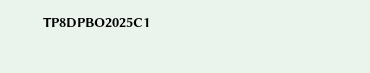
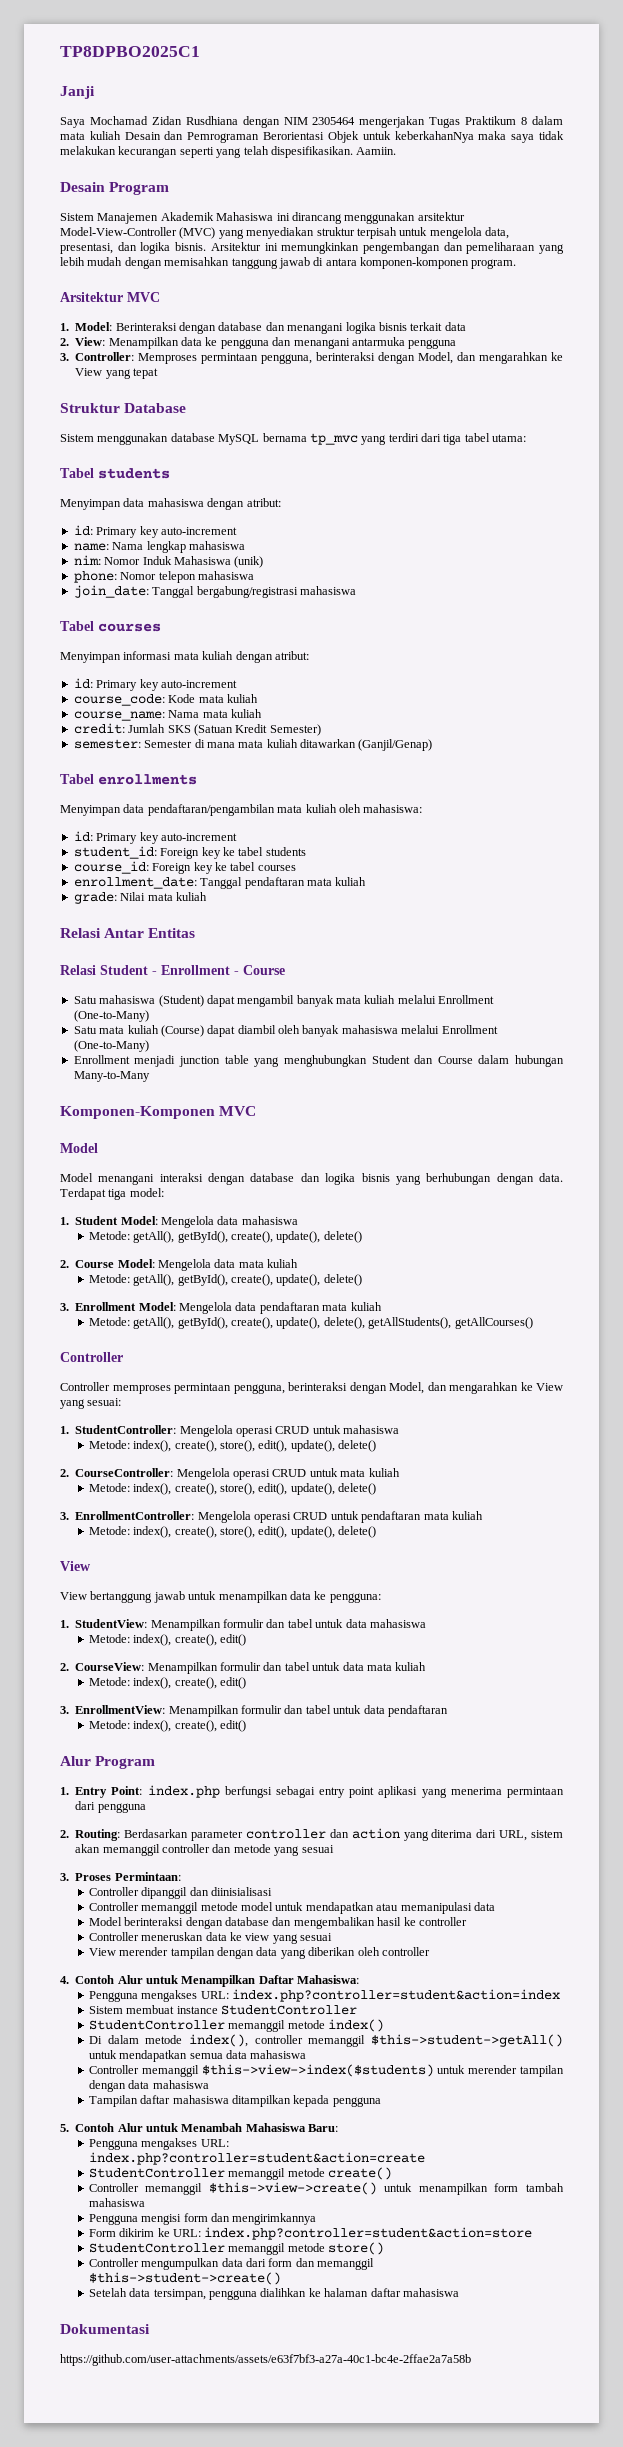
+ Janji
+ Saya Mochamad Zidan Rusdhiana dengan NIM 2305464 mengerjakan Tugas Praktikum 8 dalam mata kuliah Desain dan Pemrograman Berorientasi Objek untuk keberkahanNya maka saya tidak melakukan kecurangan seperti yang telah dispesifikasikan. Aamiin.
+ Desain Program
+ Sistem Manajemen Akademik Mahasiswa ini dirancang menggunakan arsitektur Model-View-Controller (MVC) yang menyediakan struktur terpisah untuk mengelola data, presentasi, dan logika bisnis. Arsitektur ini memungkinkan pengembangan dan pemeliharaan yang lebih mudah dengan memisahkan tanggung jawab di antara komponen-komponen program.
+ Arsitektur MVC
+ 1. Model: Berinteraksi dengan database dan menangani logika bisnis terkait data
+ 2. View: Menampilkan data ke pengguna dan menangani antarmuka pengguna
+ 3. Controller: Memproses permintaan pengguna, berinteraksi dengan Model, dan mengarahkan ke View yang tepat
+ Struktur Database
+ Sistem menggunakan database MySQL bernama tp_mvc yang terdiri dari tiga tabel utama:
+ Tabel students
+ Menyimpan data mahasiswa dengan atribut:
+ id: Primary key auto-increment
+ name: Nama lengkap mahasiswa
+ nim: Nomor Induk Mahasiswa (unik)
+ phone: Nomor telepon mahasiswa
+ join_date: Tanggal bergabung/registrasi mahasiswa
+ Tabel courses
+ Menyimpan informasi mata kuliah dengan atribut:
+ id: Primary key auto-increment
+ course_code: Kode mata kuliah
+ course_name: Nama mata kuliah
+ credit: Jumlah SKS (Satuan Kredit Semester)
+ semester: Semester di mana mata kuliah ditawarkan (Ganjil/Genap)
+ Tabel enrollments
+ Menyimpan data pendaftaran/pengambilan mata kuliah oleh mahasiswa:
+ id: Primary key auto-increment
+ student_id: Foreign key ke tabel students
+ course_id: Foreign key ke tabel courses
+ enrollment_date: Tanggal pendaftaran mata kuliah
+ grade: Nilai mata kuliah
+ Relasi Antar Entitas
+ Relasi Student - Enrollment - Course
+ Satu mahasiswa (Student) dapat mengambil banyak mata kuliah melalui Enrollment (One-to-Many)
+ Satu mata kuliah (Course) dapat diambil oleh banyak mahasiswa melalui Enrollment (One-to-Many)
+ Enrollment menjadi junction table yang menghubungkan Student dan Course dalam hubungan Many-to-Many
+ Komponen-Komponen MVC
+ Model
+ Model menangani interaksi dengan database dan logika bisnis yang berhubungan dengan data. Terdapat tiga model:
+ 1. Student Model: Mengelola data mahasiswa
+ Metode: getAll(), getById(), create(), update(), delete()
+ 2. Course Model: Mengelola data mata kuliah
+ Metode: getAll(), getById(), create(), update(), delete()
+ 3. Enrollment Model: Mengelola data pendaftaran mata kuliah
+ Metode: getAll(), getById(), create(), update(), delete(), getAllStudents(), getAllCourses()
+ Controller
+ Controller memproses permintaan pengguna, berinteraksi dengan Model, dan mengarahkan ke View yang sesuai:
+ 1. StudentController: Mengelola operasi CRUD untuk mahasiswa
+ Metode: index(), create(), store(), edit(), update(), delete()
+ 2. CourseController: Mengelola operasi CRUD untuk mata kuliah
+ Metode: index(), create(), store(), edit(), update(), delete()
+ 3. EnrollmentController: Mengelola operasi CRUD untuk pendaftaran mata kuliah
+ Metode: index(), create(), store(), edit(), update(), delete()
+ View
+ View bertanggung jawab untuk menampilkan data ke pengguna:
+ 1. StudentView: Menampilkan formulir dan tabel untuk data mahasiswa
+ Metode: index(), create(), edit()
+ 2. CourseView: Menampilkan formulir dan tabel untuk data mata kuliah
+ Metode: index(), create(), edit()
+ 3. EnrollmentView: Menampilkan formulir dan tabel untuk data pendaftaran
+ Metode: index(), create(), edit()
+ Alur Program
+ 1. Entry Point: index.php berfungsi sebagai entry point aplikasi yang menerima permintaan dari pengguna
+ 2. Routing: Berdasarkan parameter controller dan action yang diterima dari URL, sistem akan memanggil controller dan metode yang sesuai
+ 3. Proses Permintaan:
+ Controller dipanggil dan diinisialisasi
+ Controller memanggil metode model untuk mendapatkan atau memanipulasi data
+ Model berinteraksi dengan database dan mengembalikan hasil ke controller
+ Controller meneruskan data ke view yang sesuai
+ View merender tampilan dengan data yang diberikan oleh controller
+ 4. Contoh Alur untuk Menampilkan Daftar Mahasiswa:
+ Pengguna mengakses URL: index.php?controller=student&action=index
+ Sistem membuat instance StudentController
+ StudentController memanggil metode index()
+ Di dalam metode index(), controller memanggil $this->student->getAll() untuk mendapatkan semua data mahasiswa
+ Controller memanggil $this->view->index($students) untuk merender tampilan dengan data mahasiswa
+ Tampilan daftar mahasiswa ditampilkan kepada pengguna
+ 5. Contoh Alur untuk Menambah Mahasiswa Baru:
+ Pengguna mengakses URL: index.php?controller=student&action=create
+ StudentController memanggil metode create()
+ Controller memanggil $this->view->create() untuk menampilkan form tambah mahasiswa
+ Pengguna mengisi form dan mengirimkannya
+ Form dikirim ke URL: index.php?controller=student&action=store
+ StudentController memanggil metode store()
+ Controller mengumpulkan data dari form dan memanggil $this->student->create()
+ Setelah data tersimpan, pengguna dialihkan ke halaman daftar mahasiswa
+ Dokumentasi
+ https://github.com/user-attachments/assets/e63f7bf3-a27a-40c1-bc4e-2ffae2a7a58b

